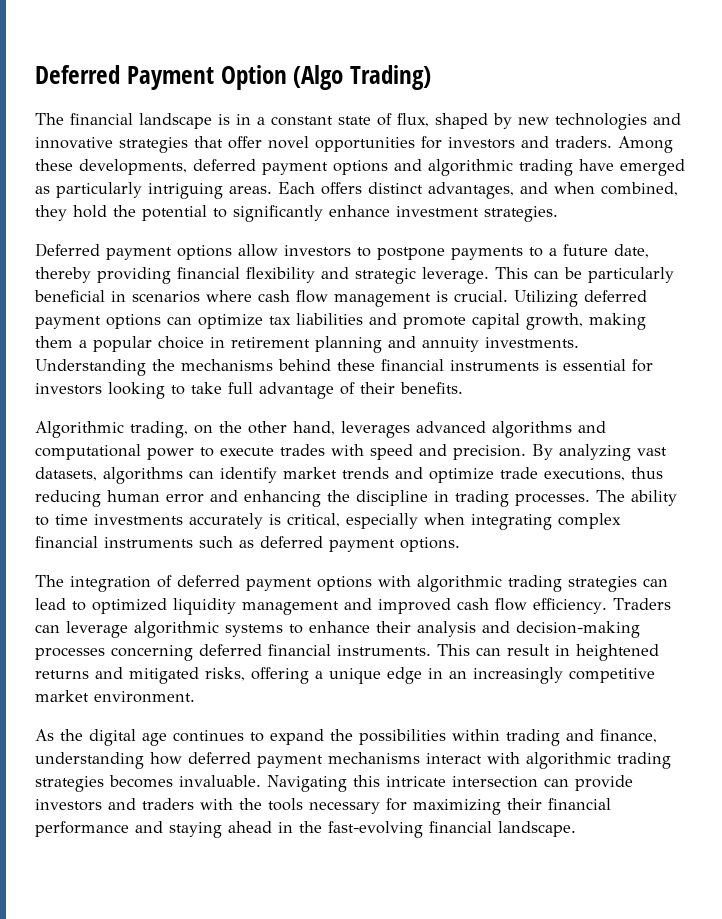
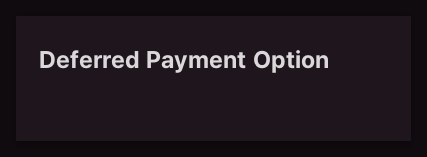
- Deferred Payment Option (Algo Trading)
- The financial landscape is in a constant state of flux, shaped by new technologies and innovative strategies that offer novel opportunities for investors and traders. Among these developments, deferred payment options and algorithmic trading have emerged as particularly intriguing areas. Each offers distinct advantages, and when combined, they hold the potential to significantly enhance investment strategies.
- Deferred payment options allow investors to postpone payments to a future date, thereby providing financial flexibility and strategic leverage. This can be particularly beneficial in scenarios where cash flow management is crucial. Utilizing deferred payment options can optimize tax liabilities and promote capital growth, making them a popular choice in retirement planning and annuity investments. Understanding the mechanisms behind these financial instruments is essential for investors looking to take full advantage of their benefits.
- Algorithmic trading, on the other hand, leverages advanced algorithms and computational power to execute trades with speed and precision. By analyzing vast datasets, algorithms can identify market trends and optimize trade executions, thus reducing human error and enhancing the discipline in trading processes. The ability to time investments accurately is critical, especially when integrating complex financial instruments such as deferred payment options.
- The integration of deferred payment options with algorithmic trading strategies can lead to optimized liquidity management and improved cash flow efficiency. Traders can leverage algorithmic systems to enhance their analysis and decision-making processes concerning deferred financial instruments. This can result in heightened returns and mitigated risks, offering a unique edge in an increasingly competitive market environment.
- As the digital age continues to expand the possibilities within trading and finance, understanding how deferred payment mechanisms interact with algorithmic trading strategies becomes invaluable. Navigating this intricate intersection can provide investors and traders with the tools necessary for maximizing their financial performance and staying ahead in the fast-evolving financial landscape.
+ Deferred Payment Option

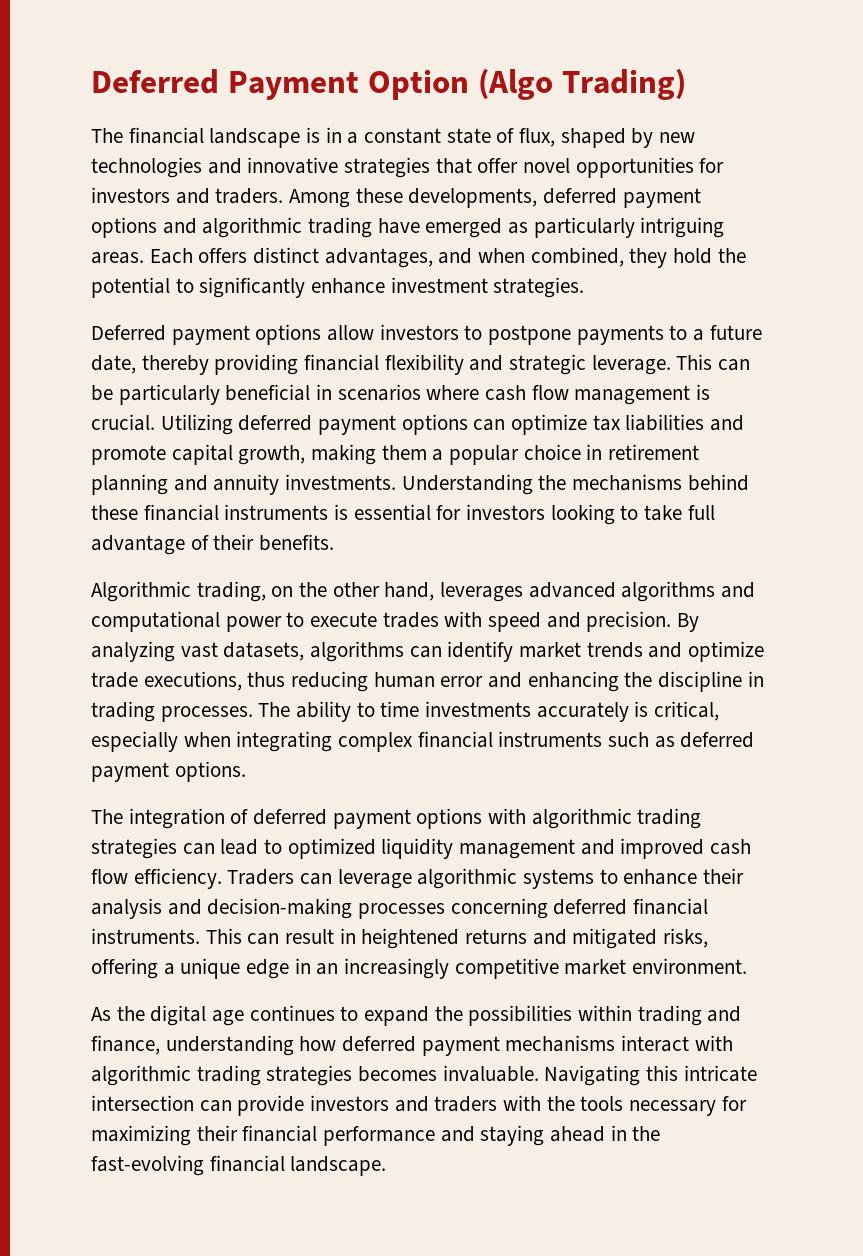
- Deferred Payment Option
+ Deferred Payment Option (Algo Trading)
+ The financial landscape is in a constant state of flux, shaped by new technologies and innovative strategies that offer novel opportunities for investors and traders. Among these developments, deferred payment options and algorithmic trading have emerged as particularly intriguing areas. Each offers distinct advantages, and when combined, they hold the potential to significantly enhance investment strategies.
+ Deferred payment options allow investors to postpone payments to a future date, thereby providing financial flexibility and strategic leverage. This can be particularly beneficial in scenarios where cash flow management is crucial. Utilizing deferred payment options can optimize tax liabilities and promote capital growth, making them a popular choice in retirement planning and annuity investments. Understanding the mechanisms behind these financial instruments is essential for investors looking to take full advantage of their benefits.
+ Algorithmic trading, on the other hand, leverages advanced algorithms and computational power to execute trades with speed and precision. By analyzing vast datasets, algorithms can identify market trends and optimize trade executions, thus reducing human error and enhancing the discipline in trading processes. The ability to time investments accurately is critical, especially when integrating complex financial instruments such as deferred payment options.
+ The integration of deferred payment options with algorithmic trading strategies can lead to optimized liquidity management and improved cash flow efficiency. Traders can leverage algorithmic systems to enhance their analysis and decision-making processes concerning deferred financial instruments. This can result in heightened returns and mitigated risks, offering a unique edge in an increasingly competitive market environment.
+ As the digital age continues to expand the possibilities within trading and finance, understanding how deferred payment mechanisms interact with algorithmic trading strategies becomes invaluable. Navigating this intricate intersection can provide investors and traders with the tools necessary for maximizing their financial performance and staying ahead in the fast-evolving financial landscape.

